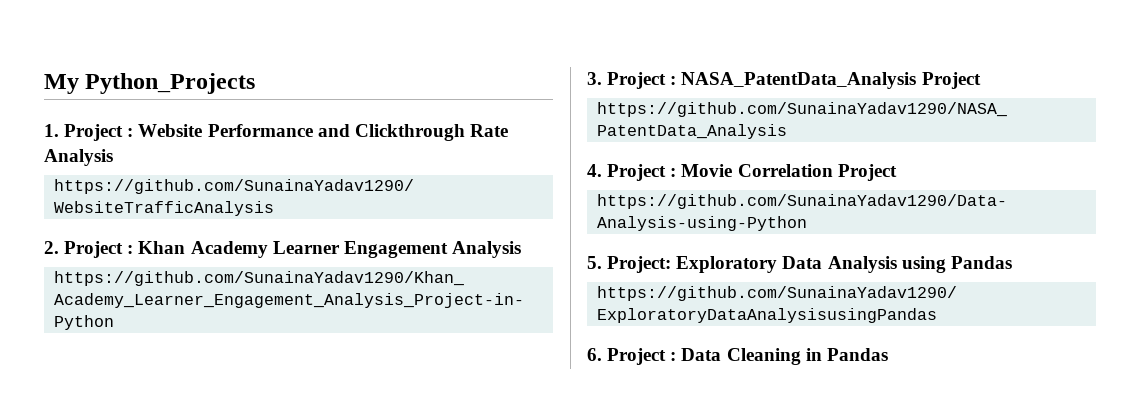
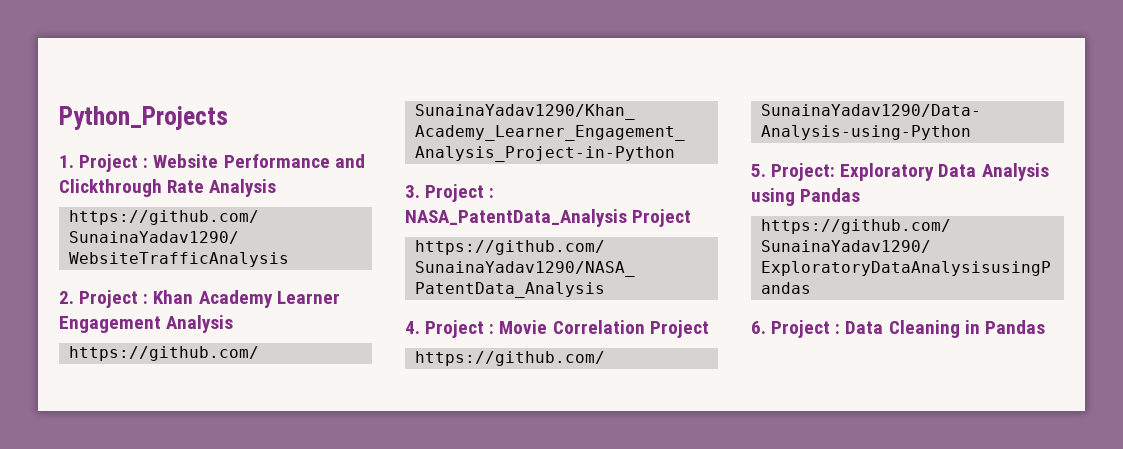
- My Python_Projects
+ Python_Projects

